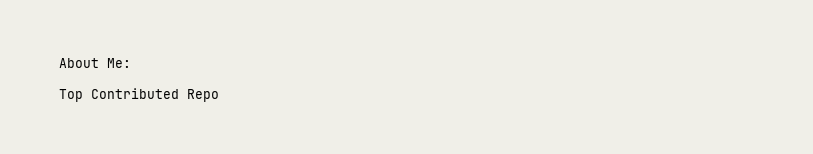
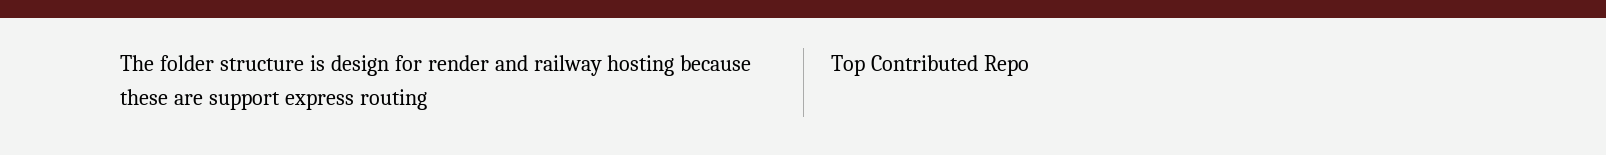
- About Me:
+ The folder structure is design for render and railway hosting because these are support express routing

